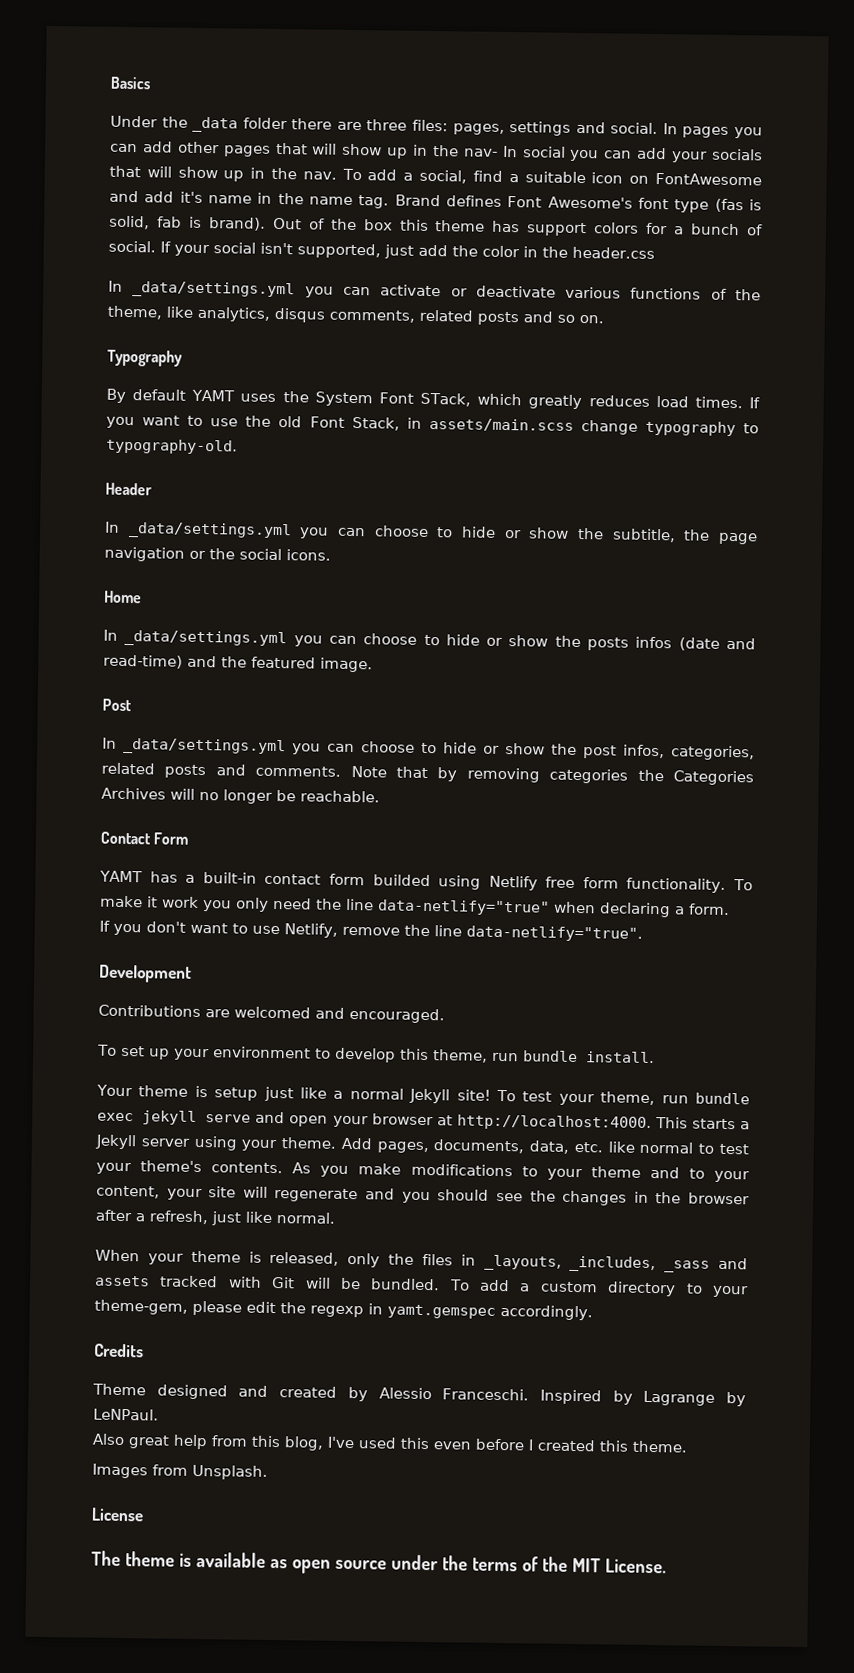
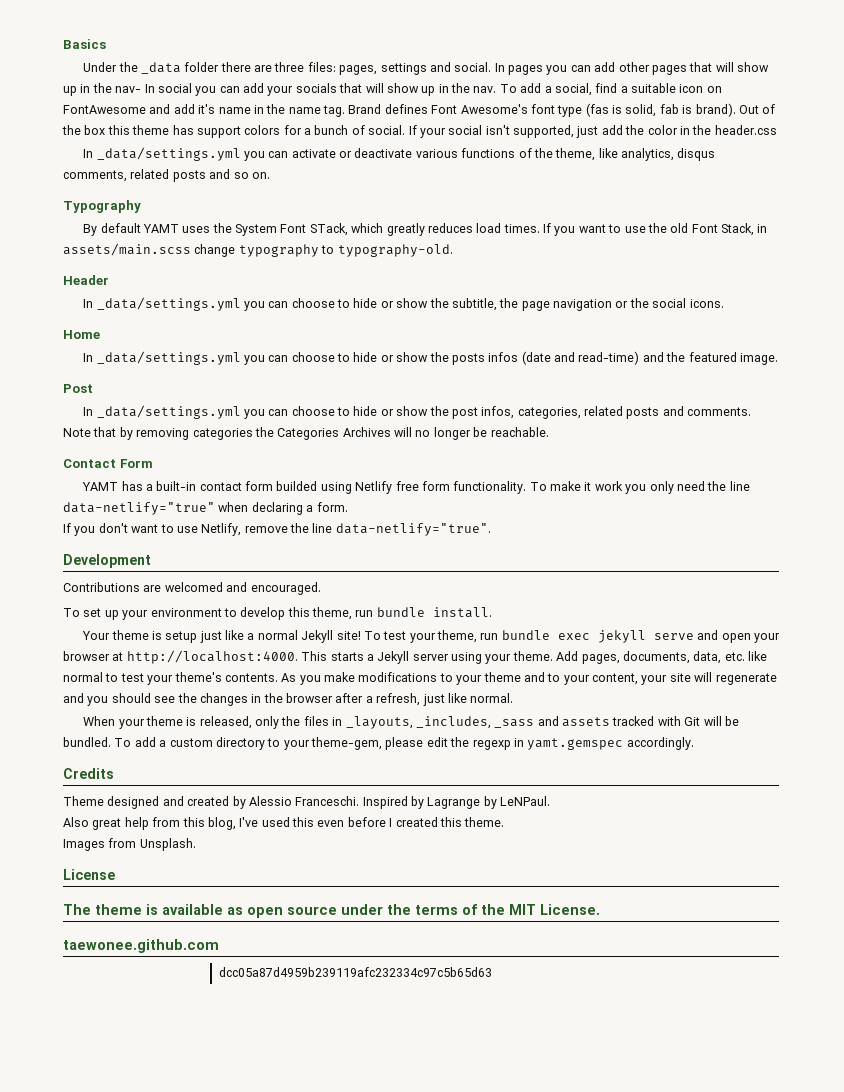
+ taewonee.github.com
+ dcc05a87d4959b239119afc232334c97c5b65d63

